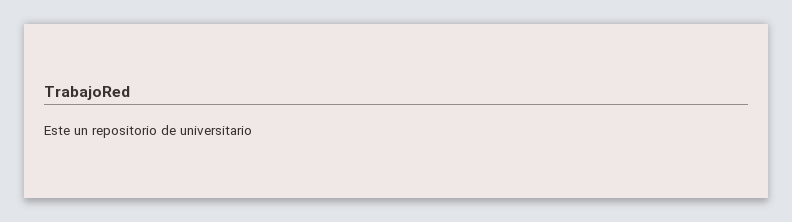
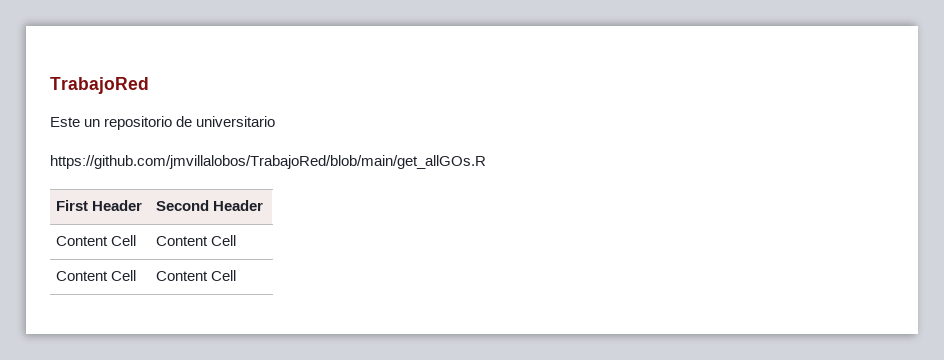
+ https://github.com/jmvillalobos/TrabajoRed/blob/main/get_allGOs.R
+ First Header | Second Header
+ Content Cell | Content Cell
+ Content Cell | Content Cell

